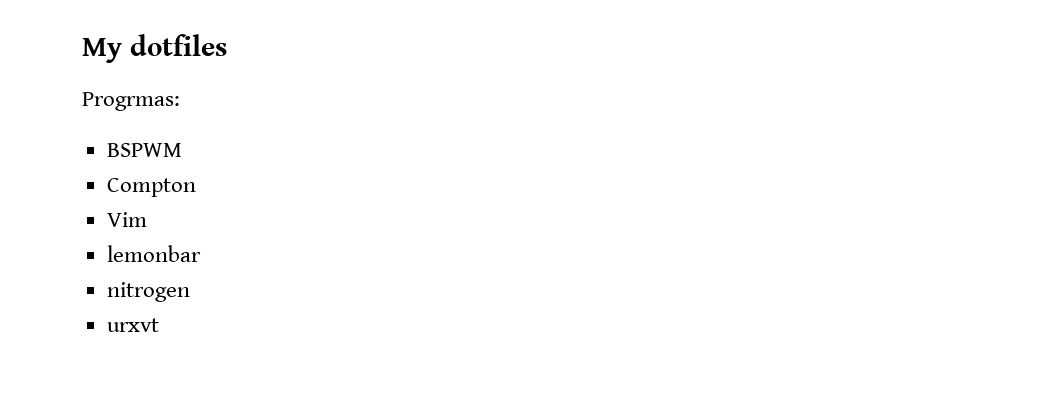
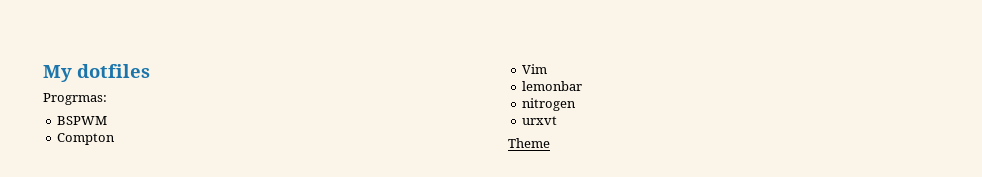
+ Theme

